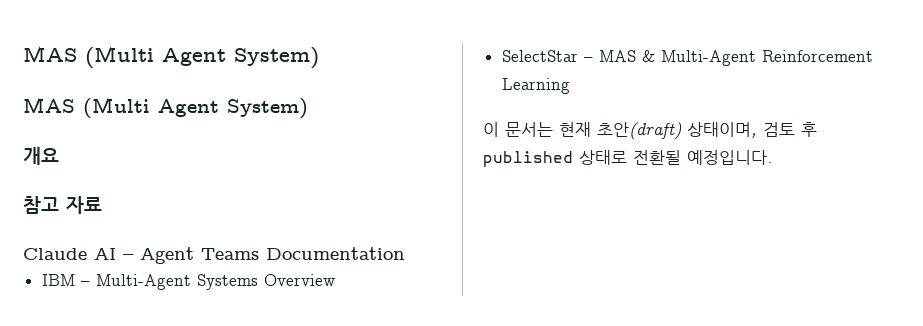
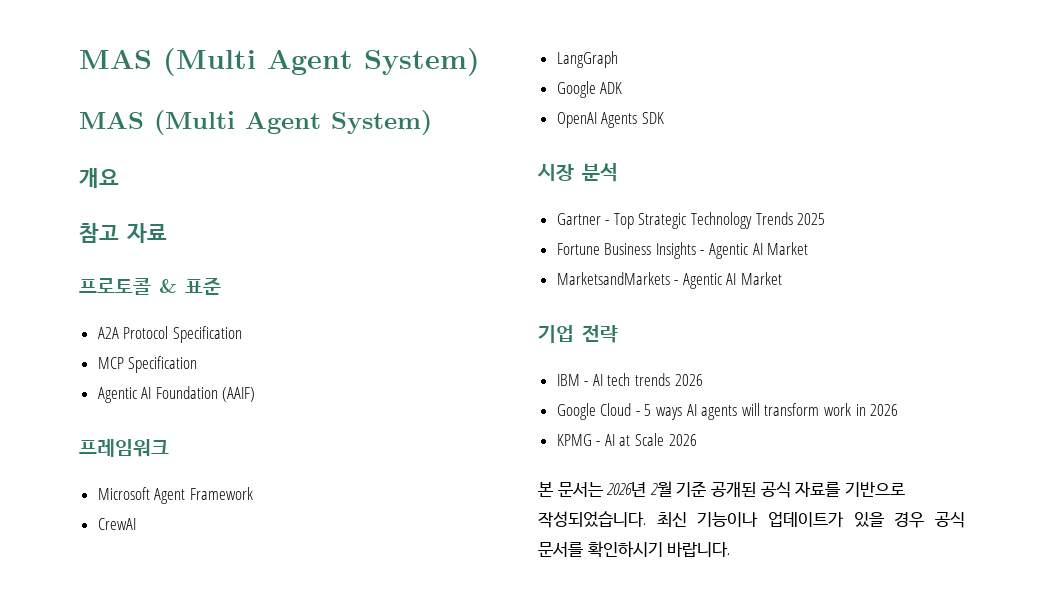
- Claude AI – Agent Teams Documentation
- IBM – Multi‑Agent Systems Overview
- SelectStar – MAS & Multi‑Agent Reinforcement Learning
- 이 문서는 현재 초안(draft) 상태이며, 검토 후 published 상태로 전환될 예정입니다.
+ 프로토콜 & 표준
+ A2A Protocol Specification
+ MCP Specification
+ Agentic AI Foundation (AAIF)
+ 프레임워크
+ Microsoft Agent Framework
+ CrewAI
+ LangGraph
+ Google ADK
+ OpenAI Agents SDK
+ 시장 분석
+ Gartner - Top Strategic Technology Trends 2025
+ Fortune Business Insights - Agentic AI Market
+ MarketsandMarkets - Agentic AI Market
+ 기업 전략
+ IBM - AI tech trends 2026
+ Google Cloud - 5 ways AI agents will transform work in 2026
+ KPMG - AI at Scale 2026
+ 본 문서는 2026년 2월 기준 공개된 공식 자료를 기반으로 작성되었습니다. 최신 기능이나 업데이트가 있을 경우 공식 문서를 확인하시기 바랍니다.

